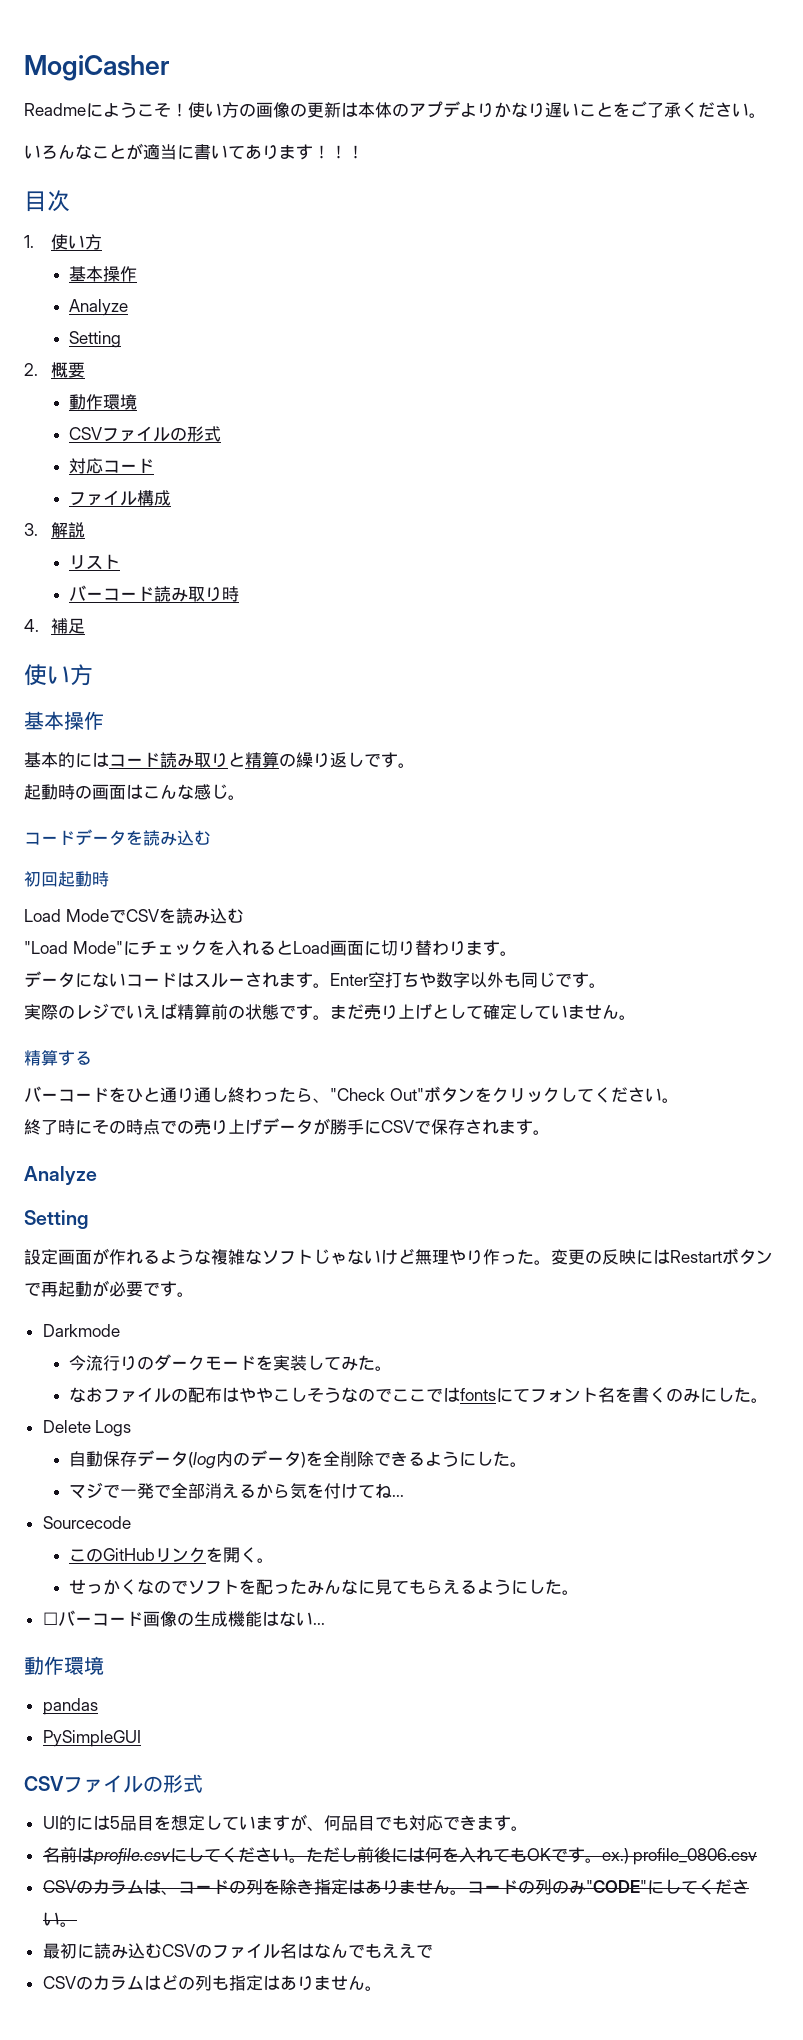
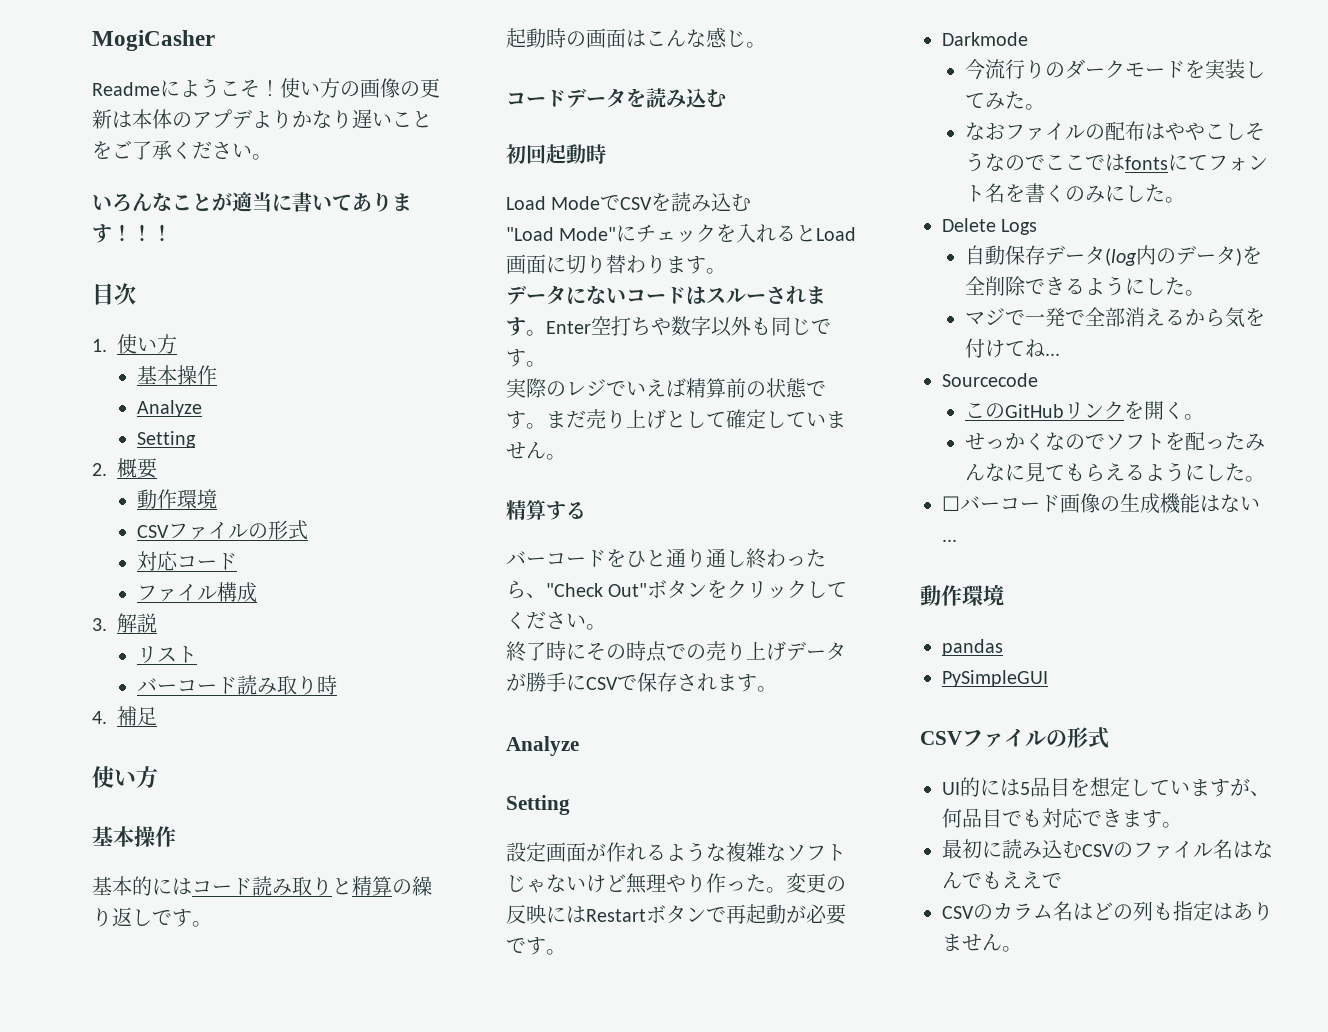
- 名前はprofile.csvにしてください。ただし前後には何を入れてもOKです。ex.) profile_0806.csv
- CSVのカラムは、コードの列を除き指定はありません。コードの列のみ"CODE"にしてください。
- CSVのカラムはどの列も指定はありません。
+ CSVのカラム名はどの列も指定はありません。

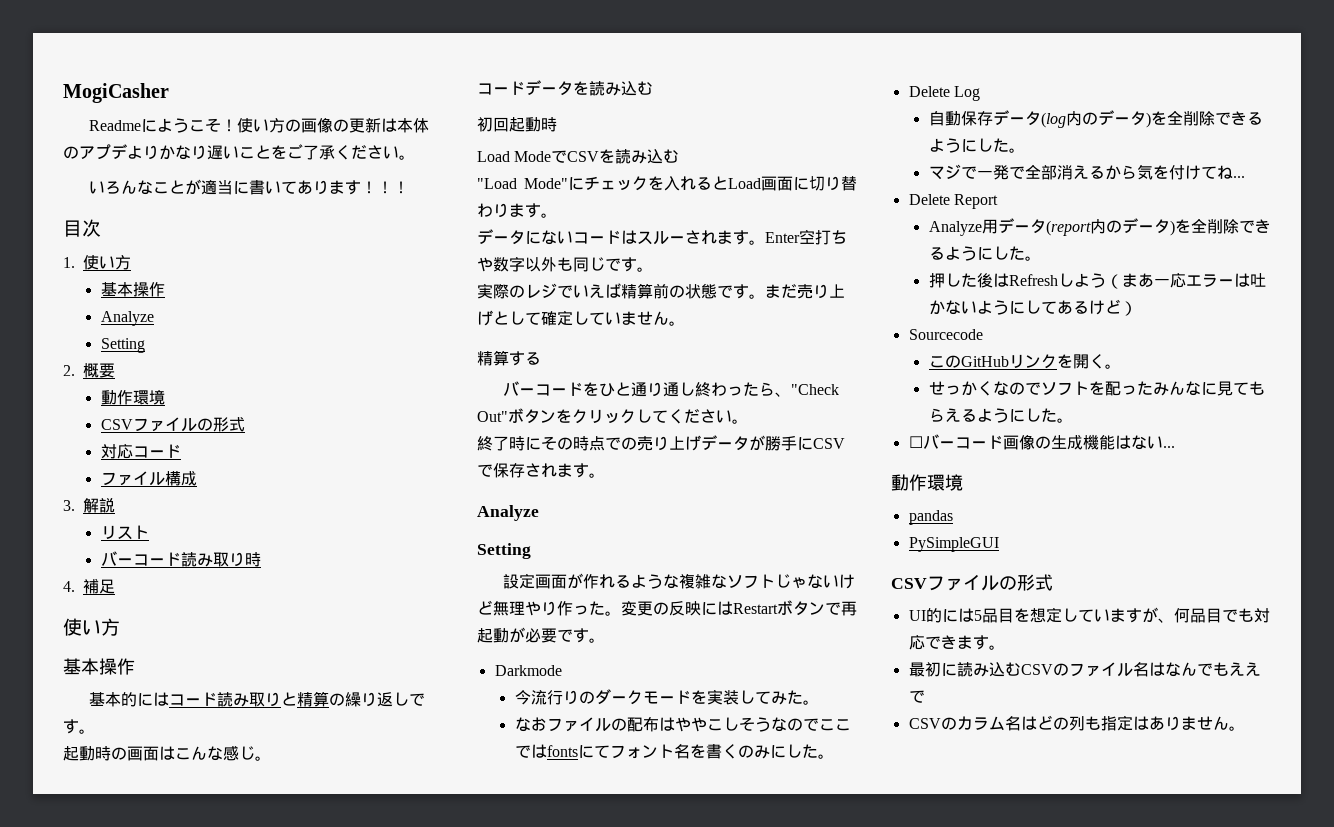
- Delete Logs
+ Delete Log
+ Delete Report
+ Analyze用データ(report内のデータ)を全削除できるようにした。
+ 押した後はRefreshしよう（まあ一応エラーは吐かないようにしてあるけど）

